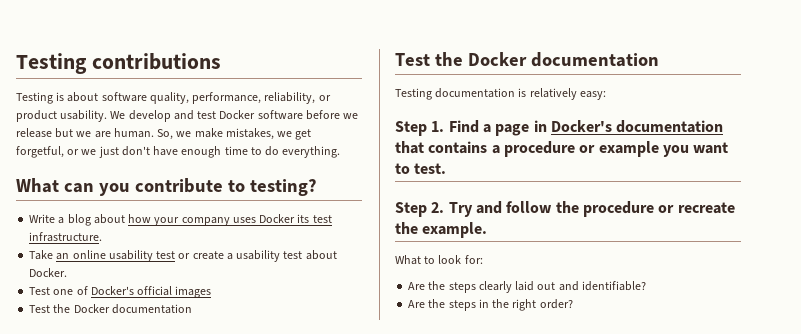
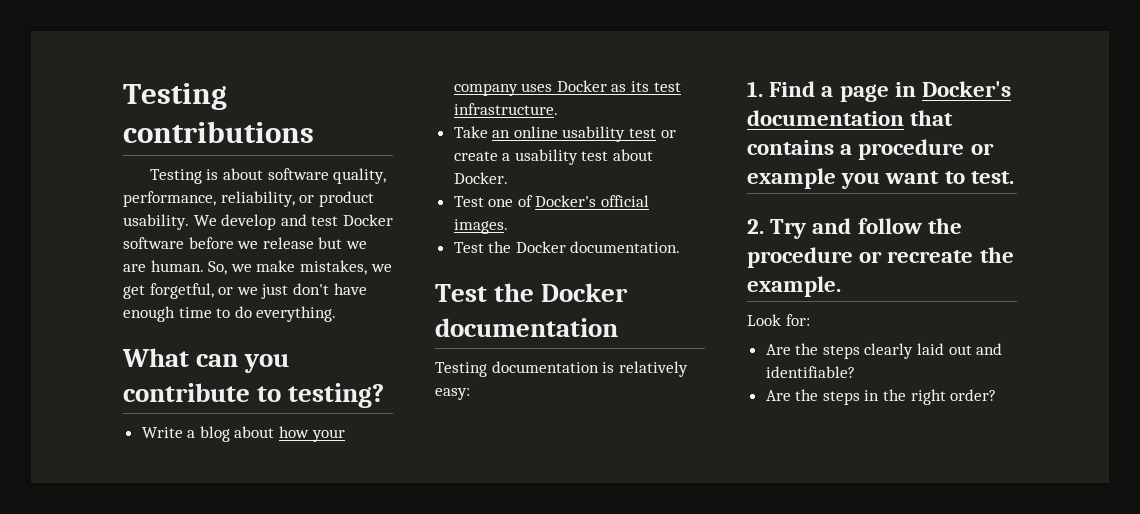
- Write a blog about how your company uses Docker its test infrastructure.
+ Write a blog about how your company uses Docker as its test infrastructure.
- Test one of Docker's official images
- Test the Docker documentation
+ Test one of Docker's official images.
+ Test the Docker documentation.
- Step 1. Find a page in Docker's documentation that contains a procedure or example you want to test.
+ 1. Find a page in Docker's documentation that contains a procedure or example you want to test.
- Step 2. Try and follow the procedure or recreate the example.
+ 2. Try and follow the procedure or recreate the example.
- What to look for:
+ Look for:

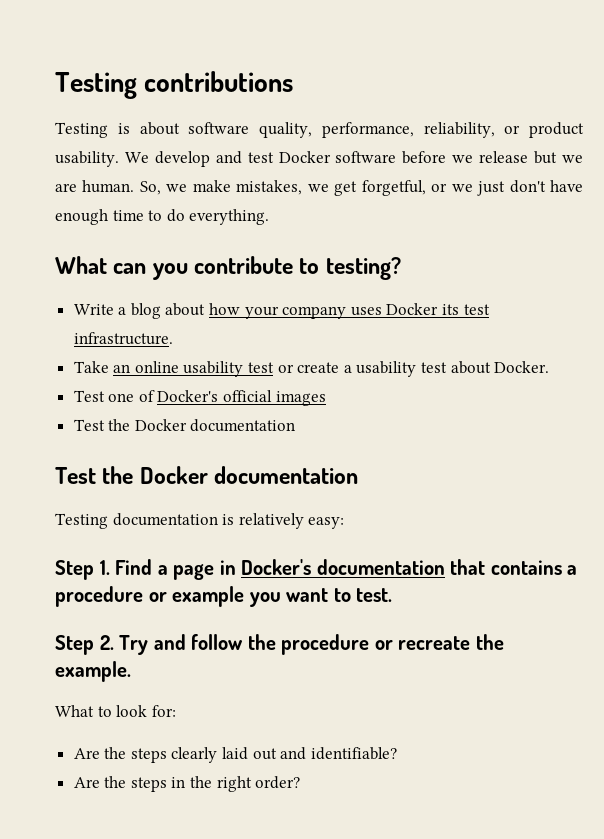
- Write a blog about how your company uses Docker as its test infrastructure.
+ Write a blog about how your company uses Docker its test infrastructure.
- Test one of Docker's official images.
- Test the Docker documentation.
+ Test one of Docker's official images
+ Test the Docker documentation
- 1. Find a page in Docker's documentation that contains a procedure or example you want to test.
+ Step 1. Find a page in Docker's documentation that contains a procedure or example you want to test.
- 2. Try and follow the procedure or recreate the example.
+ Step 2. Try and follow the procedure or recreate the example.
- Look for:
+ What to look for:

